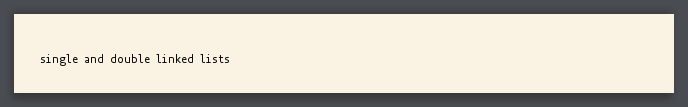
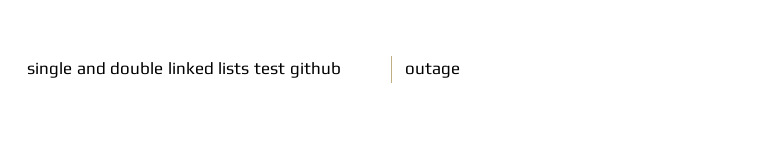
- single and double linked lists
+ single and double linked lists test github outage

